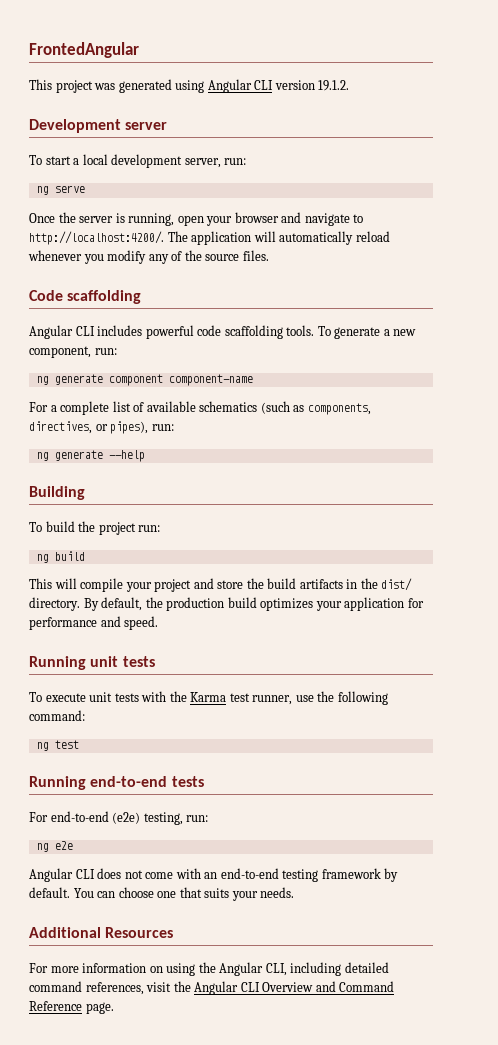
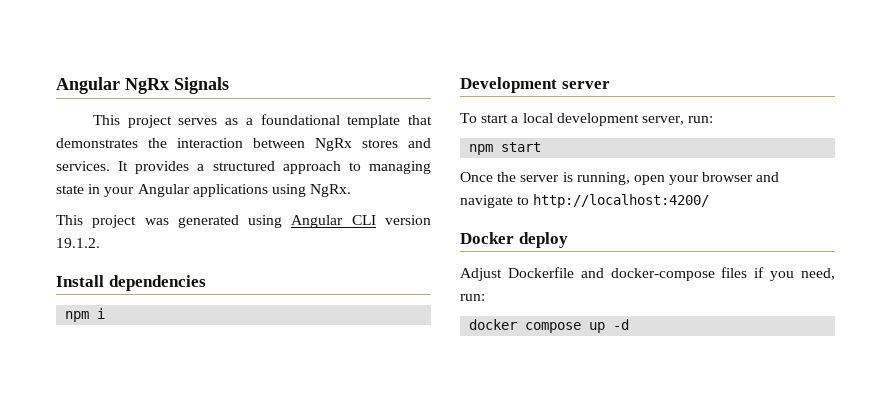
- FrontedAngular
+ Angular NgRx Signals
+ This project serves as a foundational template that demonstrates the interaction between NgRx stores and services. It provides a structured approach to managing state in your Angular applications using NgRx.
+ Install dependencies
+ npm i
- ng serve
+ npm start
- Once the server is running, open your browser and navigate to http://localhost:4200/. The application will automatically reload whenever you modify any of the source files.
- Code scaffolding
- Angular CLI includes powerful code scaffolding tools. To generate a new component, run:
- ng generate component component-name
- For a complete list of available schematics (such as components, directives, or pipes), run:
- ng generate --help
- Building
- To build the project run:
- ng build
- This will compile your project and store the build artifacts in the dist/ directory. By default, the production build optimizes your application for performance and speed.
- Running unit tests
- To execute unit tests with the Karma test runner, use the following command:
- ng test
- Running end-to-end tests
- For end-to-end (e2e) testing, run:
- ng e2e
- Angular CLI does not come with an end-to-end testing framework by default. You can choose one that suits your needs.
- Additional Resources
- For more information on using the Angular CLI, including detailed command references, visit the Angular CLI Overview and Command Reference page.
+ Once the server is running, open your browser and navigate to http://localhost:4200/
+ Docker deploy
+ Adjust Dockerfile and docker-compose files if you need, run:
+ docker compose up -d

